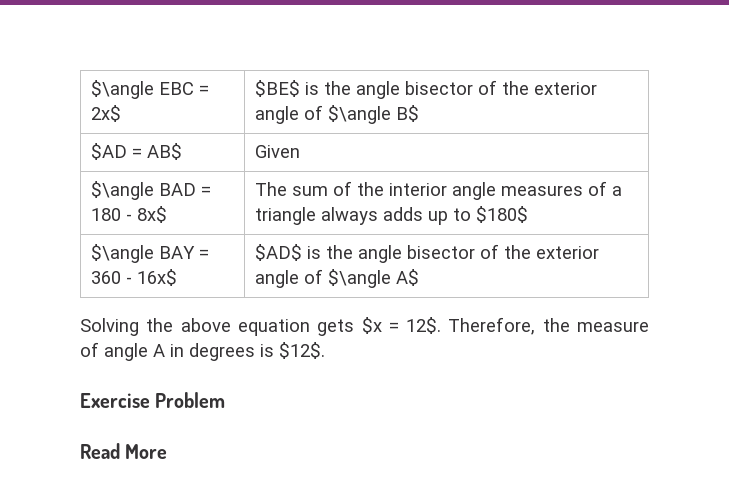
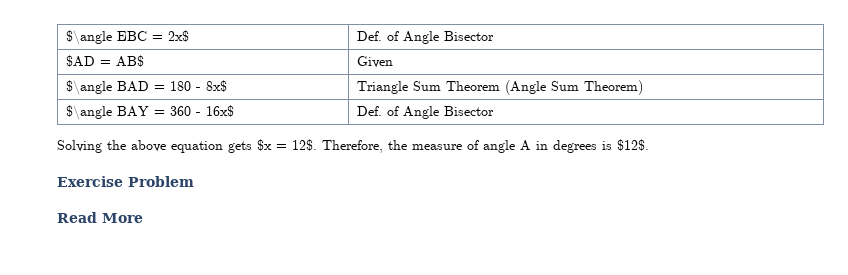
- $\angle EBC = 2x$ | $BE$ is the angle bisector of the exterior angle of $\angle B$
+ $\angle EBC = 2x$ | Def. of Angle Bisector
- $\angle BAD = 180 - 8x$ | The sum of the interior angle measures of a triangle always adds up to $180$
+ $\angle BAD = 180 - 8x$ | Triangle Sum Theorem (Angle Sum Theorem)
- $\angle BAY = 360 - 16x$ | $AD$ is the angle bisector of the exterior angle of $\angle A$
+ $\angle BAY = 360 - 16x$ | Def. of Angle Bisector

